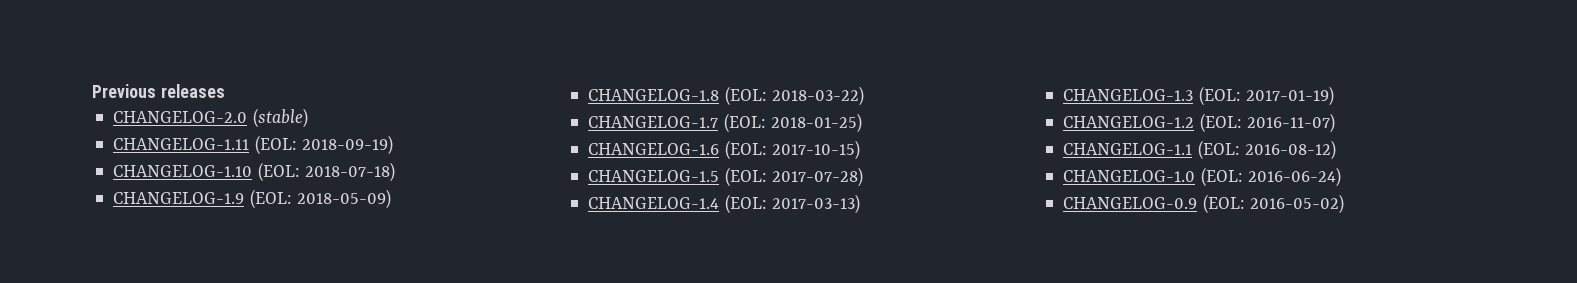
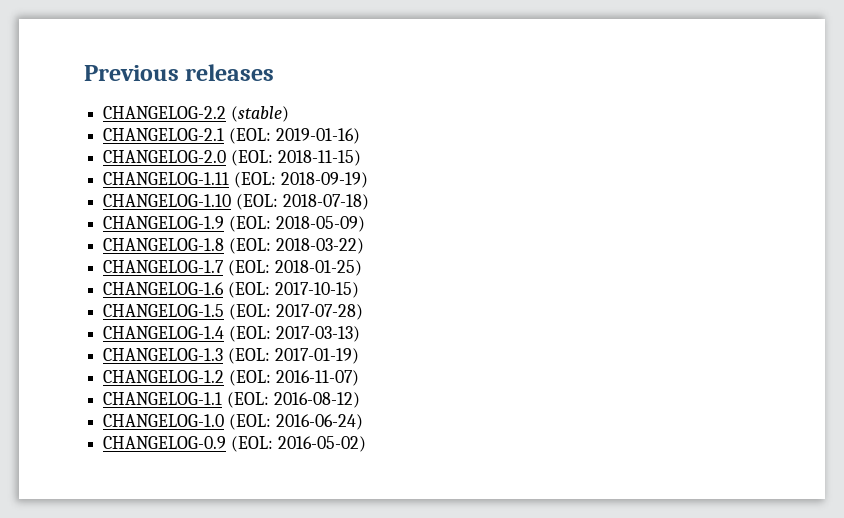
+ CHANGELOG-2.2 (stable)
+ CHANGELOG-2.1 (EOL: 2019-01-16)
- CHANGELOG-2.0 (stable)
+ CHANGELOG-2.0 (EOL: 2018-11-15)

